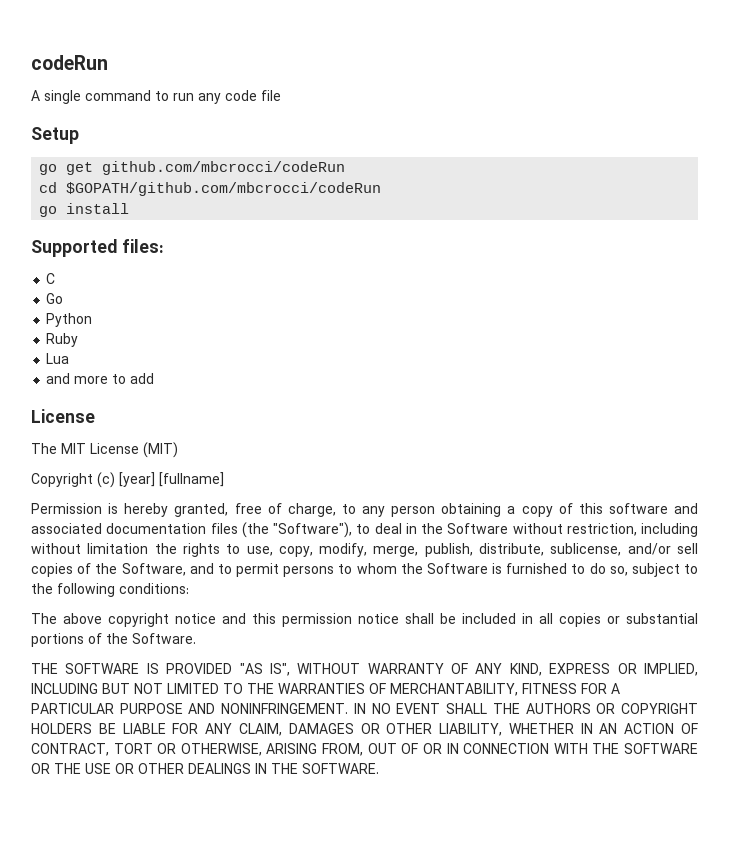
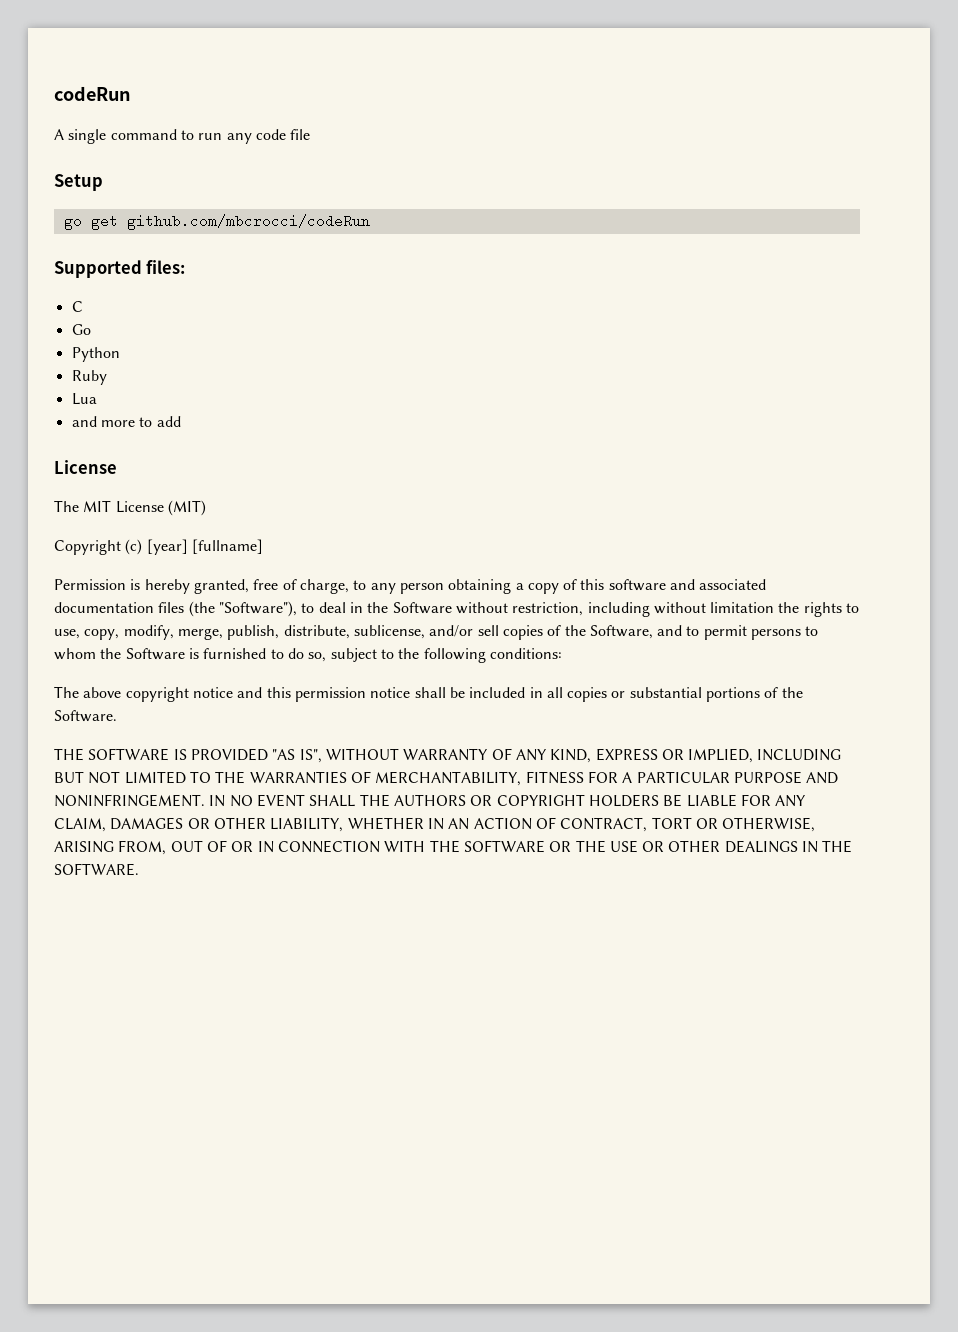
- cd $GOPATH/github.com/mbcrocci/codeRun
- go install

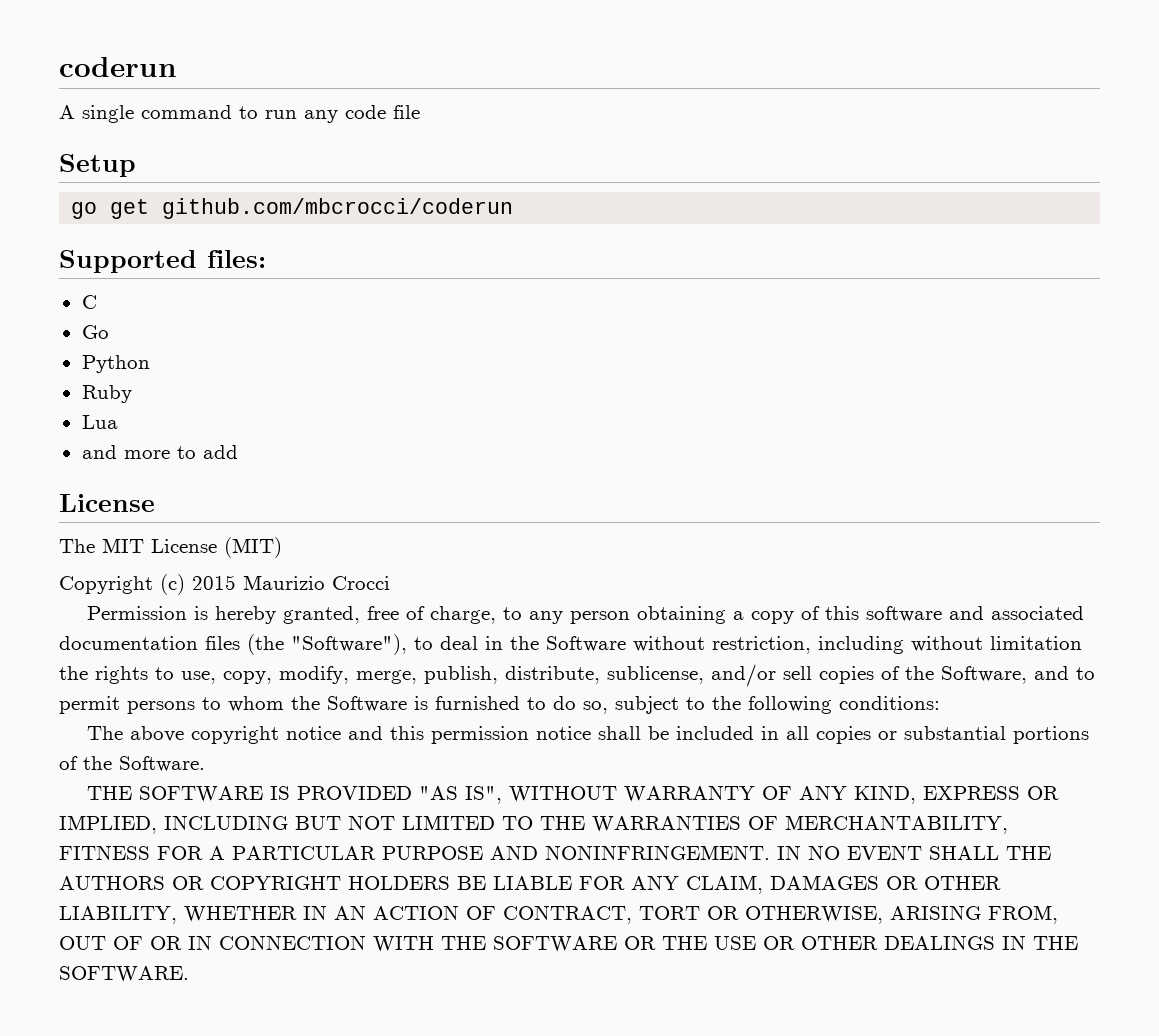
- codeRun
+ coderun
- go get github.com/mbcrocci/codeRun
+ go get github.com/mbcrocci/coderun
- Copyright (c) [year] [fullname]
+ Copyright (c) 2015 Maurizio Crocci

